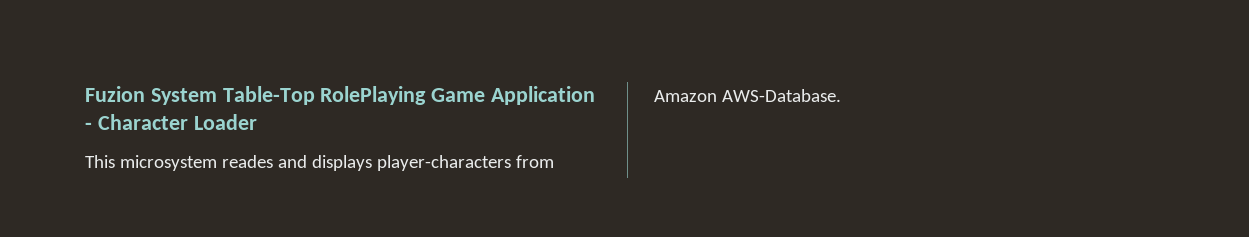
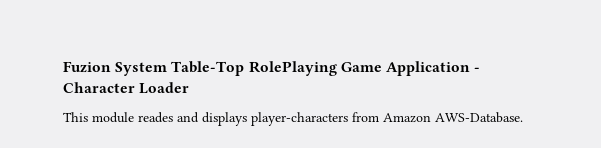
- This microsystem reades and displays player-characters from Amazon AWS-Database.
+ This module reades and displays player-characters from Amazon AWS-Database.

